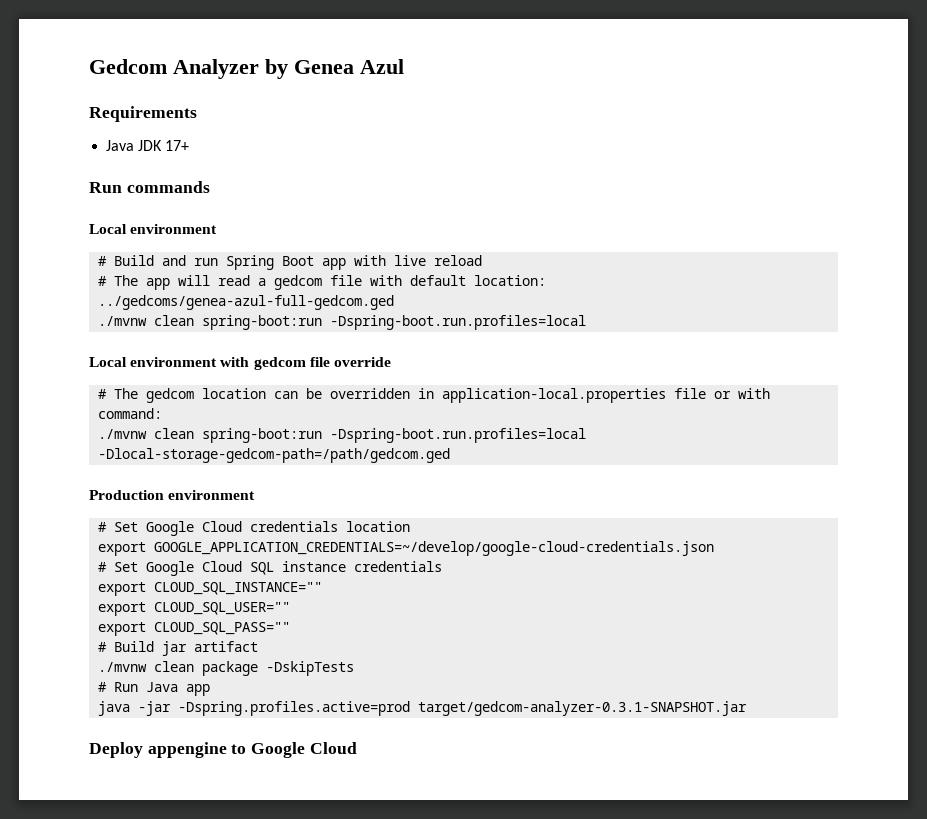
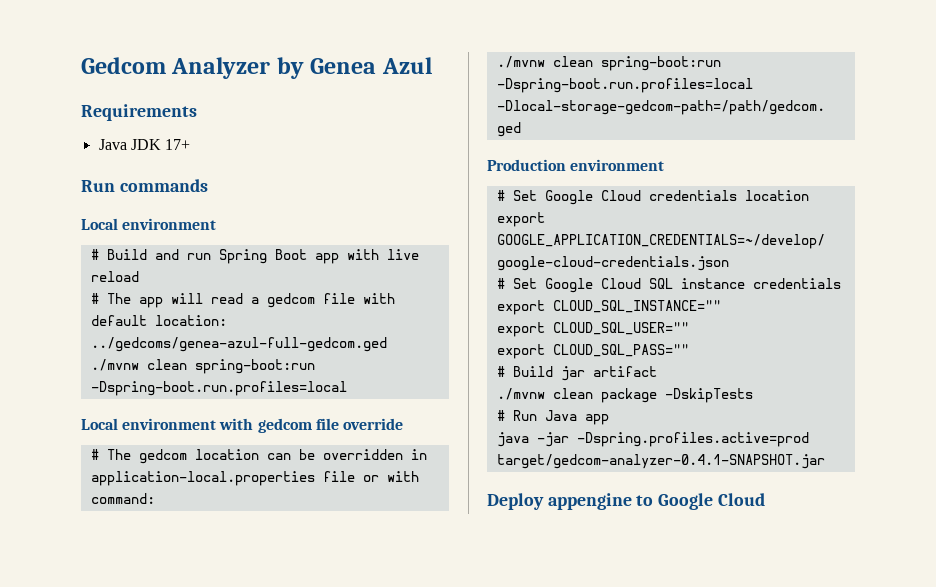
- java -jar -Dspring.profiles.active=prod target/gedcom-analyzer-0.3.1-SNAPSHOT.jar
+ java -jar -Dspring.profiles.active=prod target/gedcom-analyzer-0.4.1-SNAPSHOT.jar

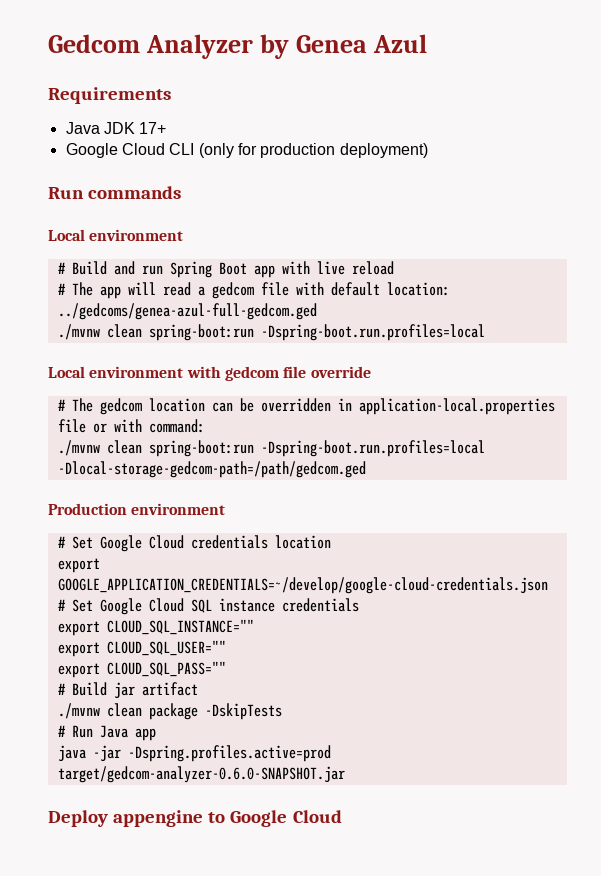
+ Google Cloud CLI (only for production deployment)
- java -jar -Dspring.profiles.active=prod target/gedcom-analyzer-0.4.1-SNAPSHOT.jar
+ java -jar -Dspring.profiles.active=prod target/gedcom-analyzer-0.6.0-SNAPSHOT.jar

